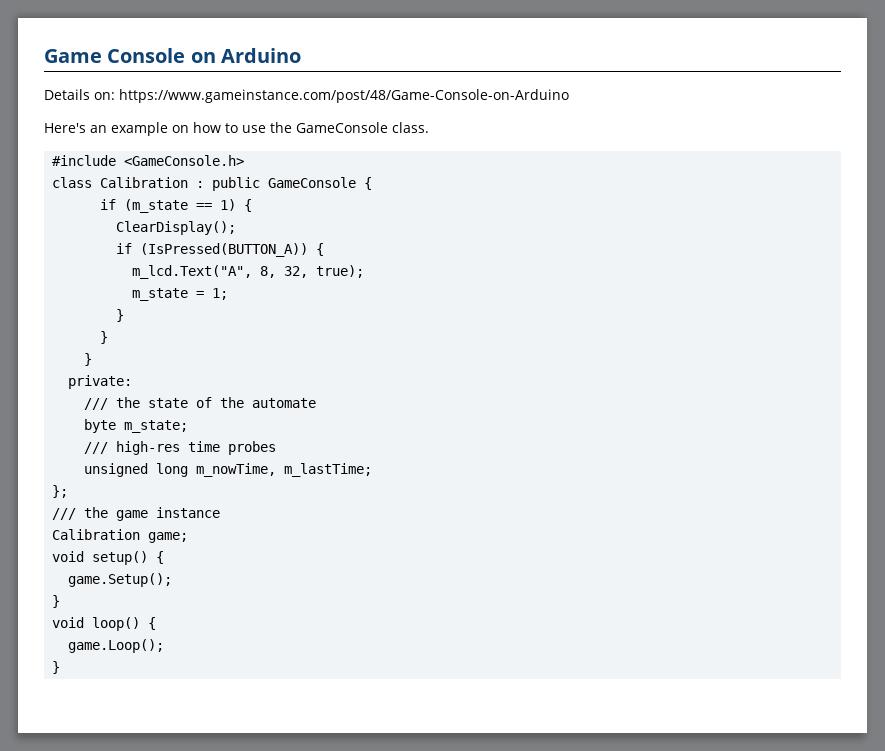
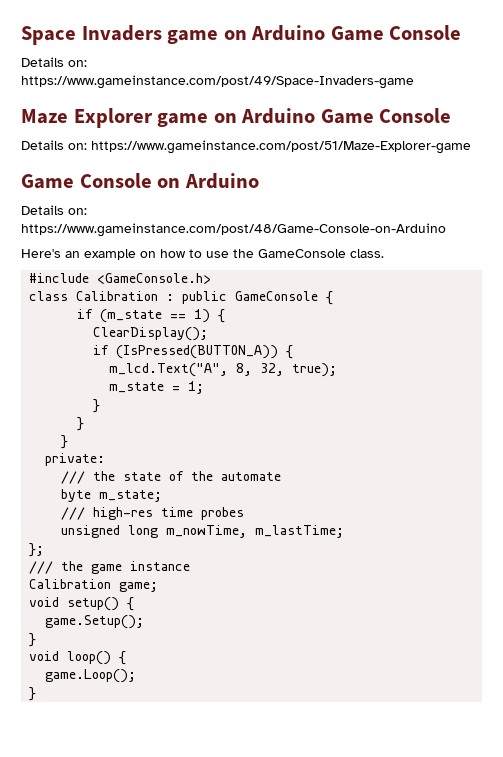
+ Space Invaders game on Arduino Game Console
+ Details on: https://www.gameinstance.com/post/49/Space-Invaders-game
+ Maze Explorer game on Arduino Game Console
+ Details on: https://www.gameinstance.com/post/51/Maze-Explorer-game

